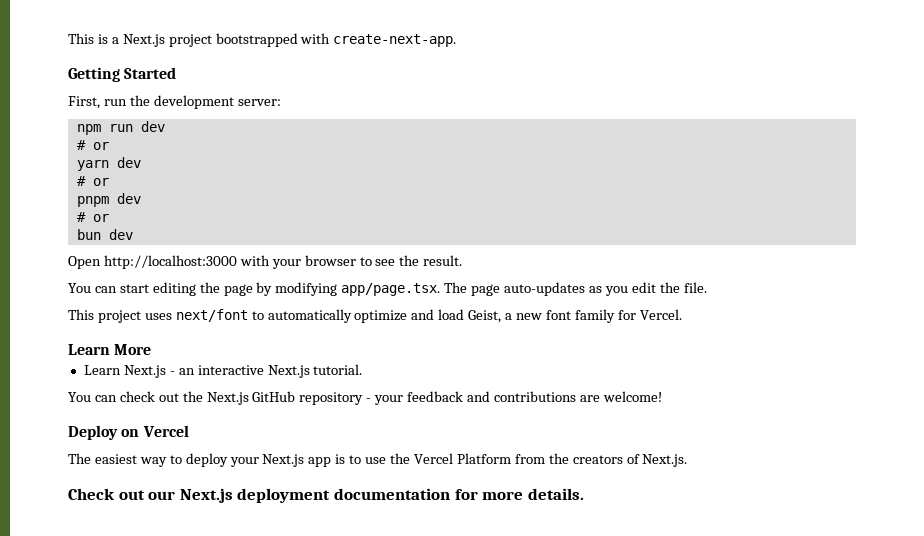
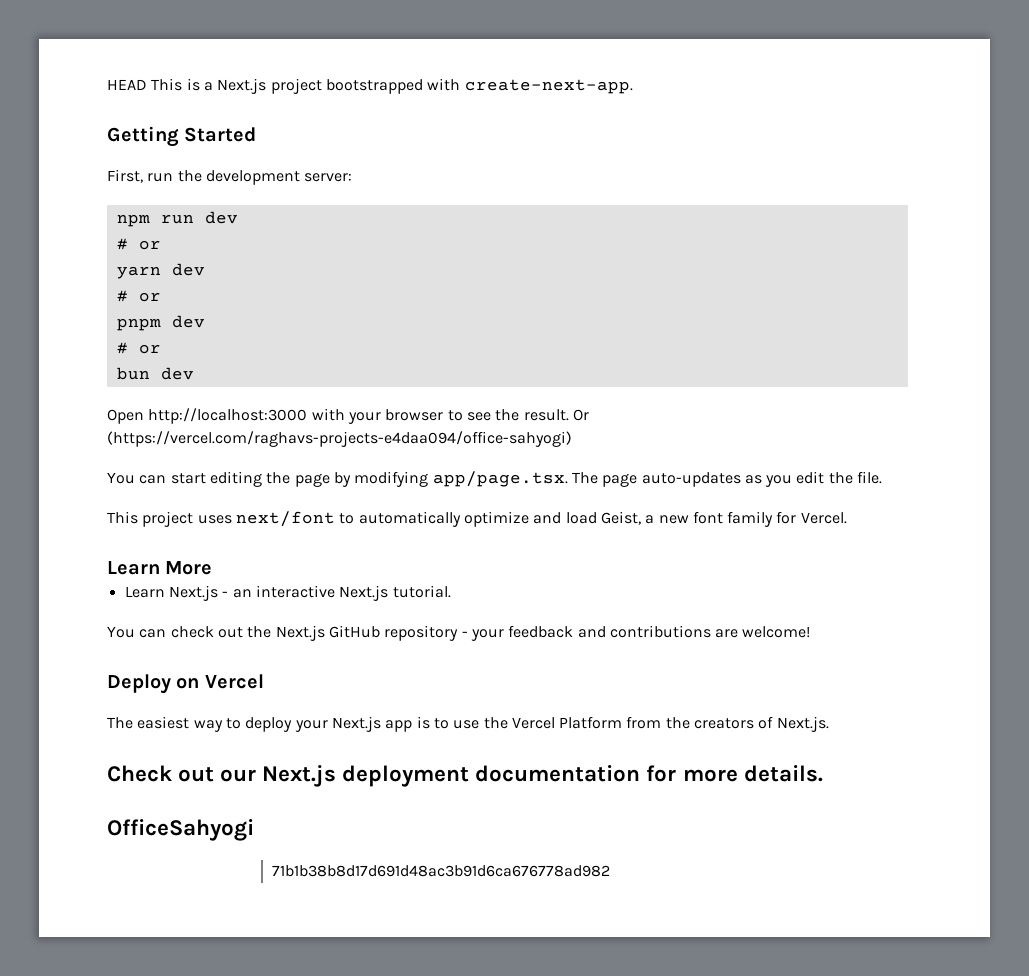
- This is a Next.js project bootstrapped with create-next-app.
+ HEAD This is a Next.js project bootstrapped with create-next-app.
+ Or (https://vercel.com/raghavs-projects-e4daa094/office-sahyogi)
+ OfficeSahyogi
+ 71b1b38b8d17d691d48ac3b91d6ca676778ad982

